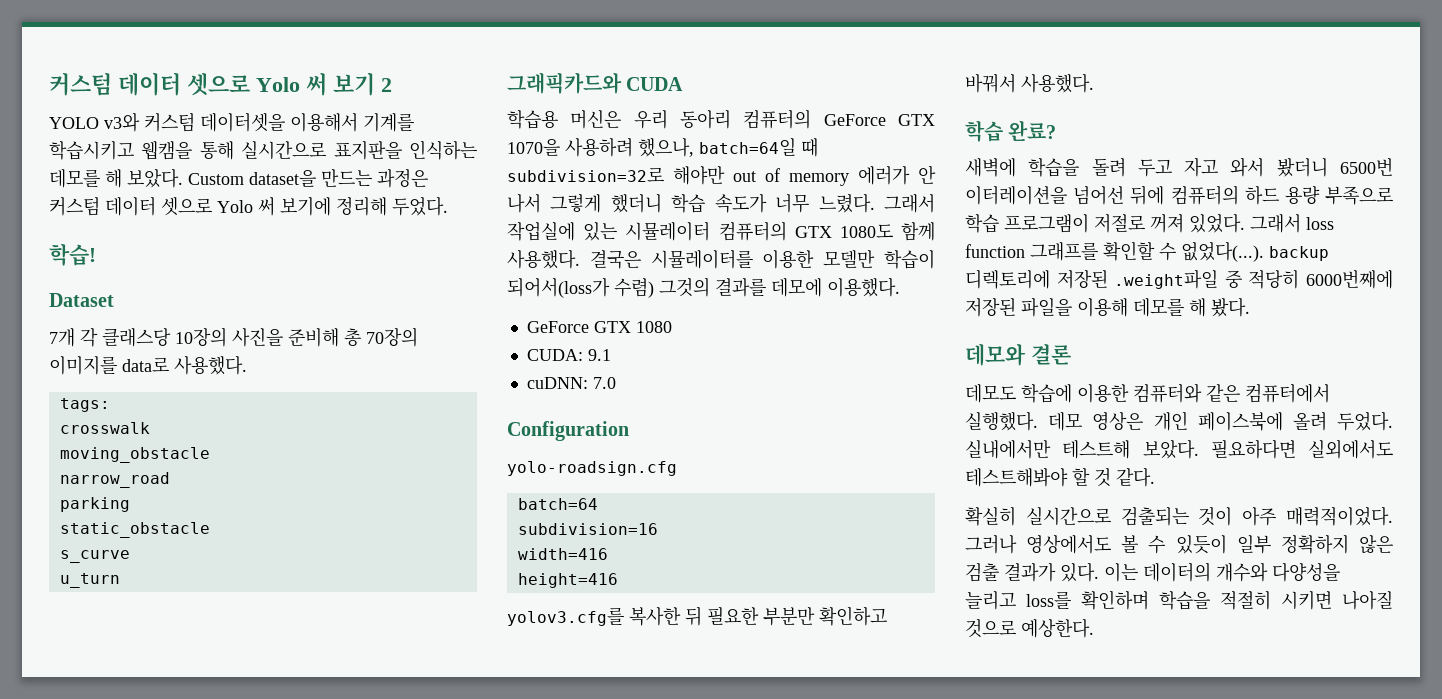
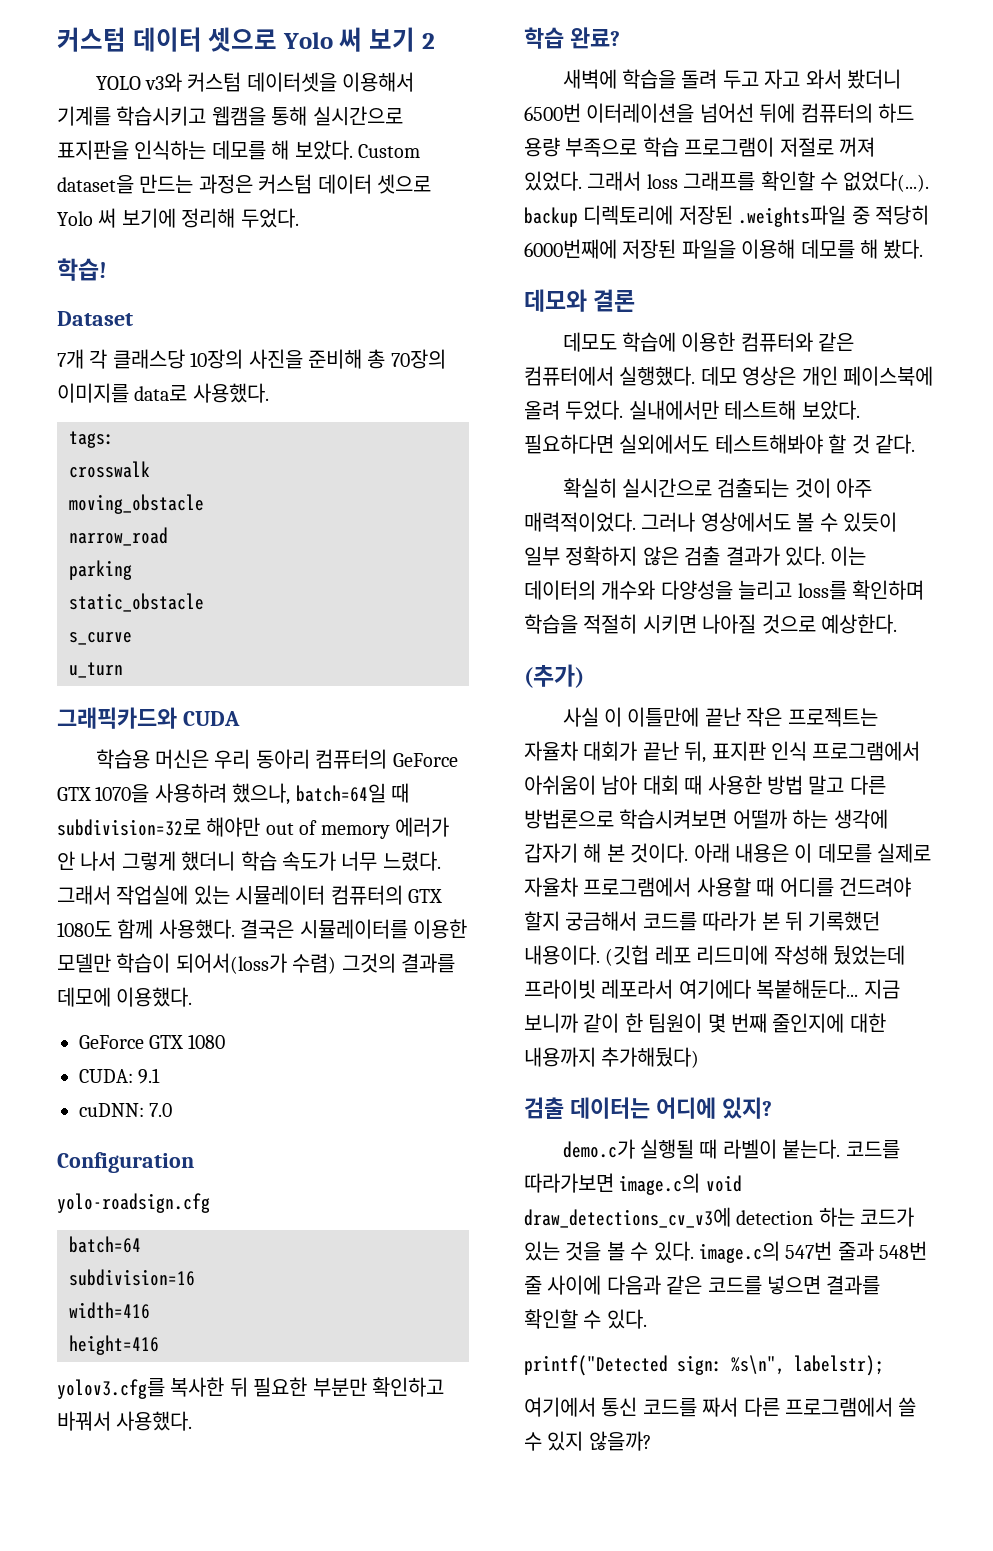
- 그래서 loss function 그래프를 확인할 수 없었다(...). backup 디렉토리에 저장된 .weight파일 중 적당히 6000번째에 저장된 파일을 이용해 데모를 해 봤다.
+ 그래서 loss 그래프를 확인할 수 없었다(...). backup 디렉토리에 저장된 .weights파일 중 적당히 6000번째에 저장된 파일을 이용해 데모를 해 봤다.
+ (추가)
+ 사실 이 이틀만에 끝난 작은 프로젝트는 자율차 대회가 끝난 뒤, 표지판 인식 프로그램에서 아쉬움이 남아 대회 때 사용한 방법 말고 다른 방법론으로 학습시켜보면 어떨까 하는 생각에 갑자기 해 본 것이다. 아래 내용은 이 데모를 실제로 자율차 프로그램에서 사용할 때 어디를 건드려야 할지 궁금해서 코드를 따라가 본 뒤 기록했던 내용이다. (깃헙 레포 리드미에 작성해 뒀었는데 프라이빗 레포라서 여기에다 복붙해둔다... 지금 보니까 같이 한 팀원이 몇 번째 줄인지에 대한 내용까지 추가해뒀다)
+ 검출 데이터는 어디에 있지?
+ demo.c가 실행될 때 라벨이 붙는다. 코드를 따라가보면 image.c의 void draw_detections_cv_v3에 detection 하는 코드가 있는 것을 볼 수 있다. image.c의 547번 줄과 548번 줄 사이에 다음과 같은 코드를 넣으면 결과를 확인할 수 있다.
+ printf("Detected sign: %s\n", labelstr);
+ 여기에서 통신 코드를 짜서 다른 프로그램에서 쓸 수 있지 않을까?

